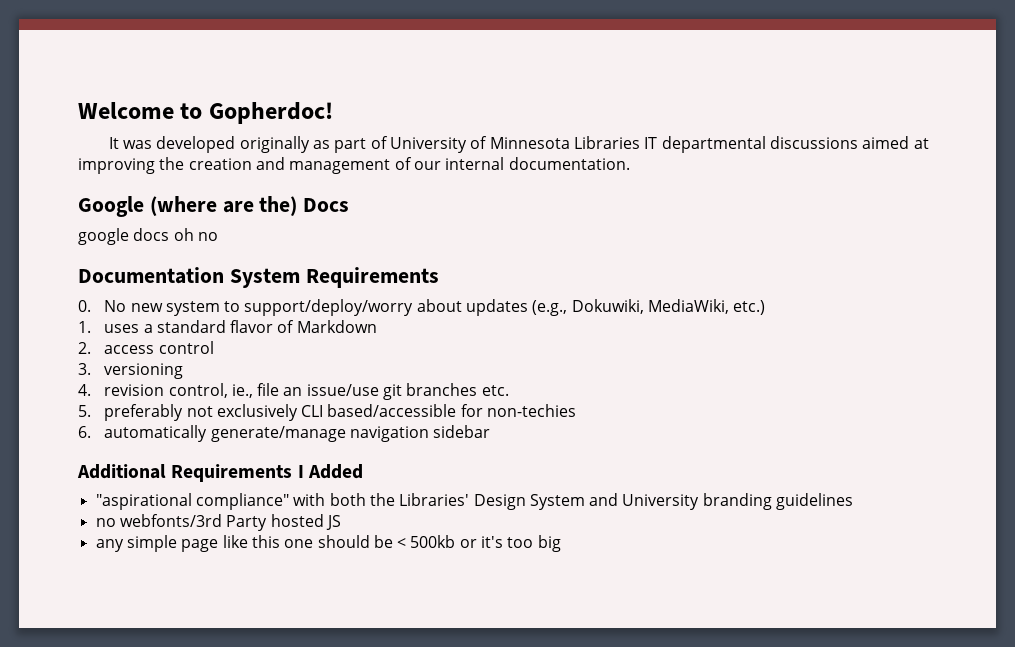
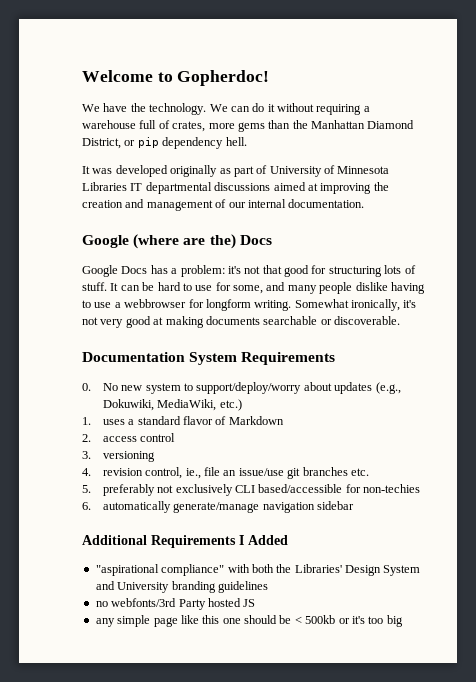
+ We have the technology. We can do it without requiring a warehouse full of crates, more gems than the Manhattan Diamond District, or pip dependency hell.
- google docs oh no
+ Google Docs has a problem: it's not that good for structuring lots of stuff. It can be hard to use for some, and many people dislike having to use a webbrowser for longform writing. Somewhat ironically, it's not very good at making documents searchable or discoverable.

